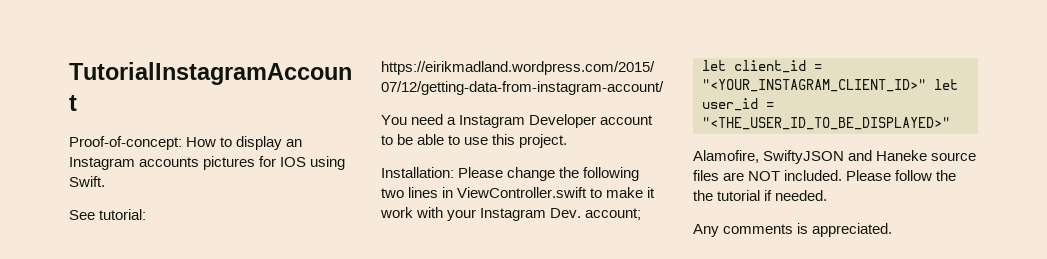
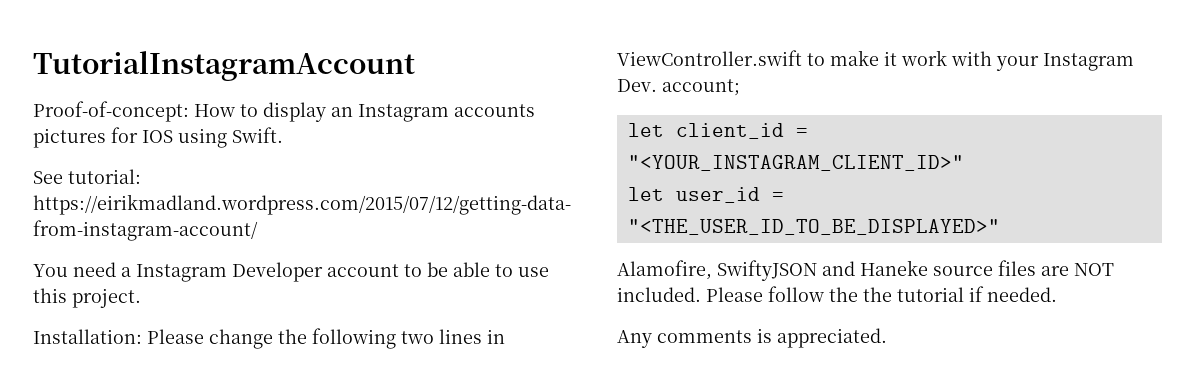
- let client_id = "<YOUR_INSTAGRAM_CLIENT_ID>" let user_id = "<THE_USER_ID_TO_BE_DISPLAYED>"
+ let client_id = "<YOUR_INSTAGRAM_CLIENT_ID>"
+ let user_id = "<THE_USER_ID_TO_BE_DISPLAYED>"

